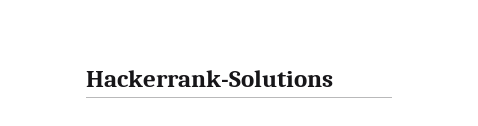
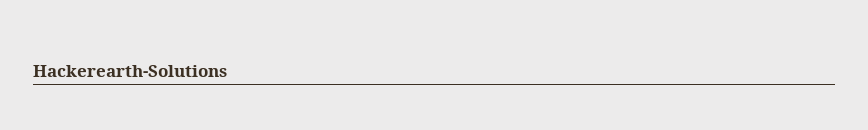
- Hackerrank-Solutions
+ Hackerearth-Solutions

